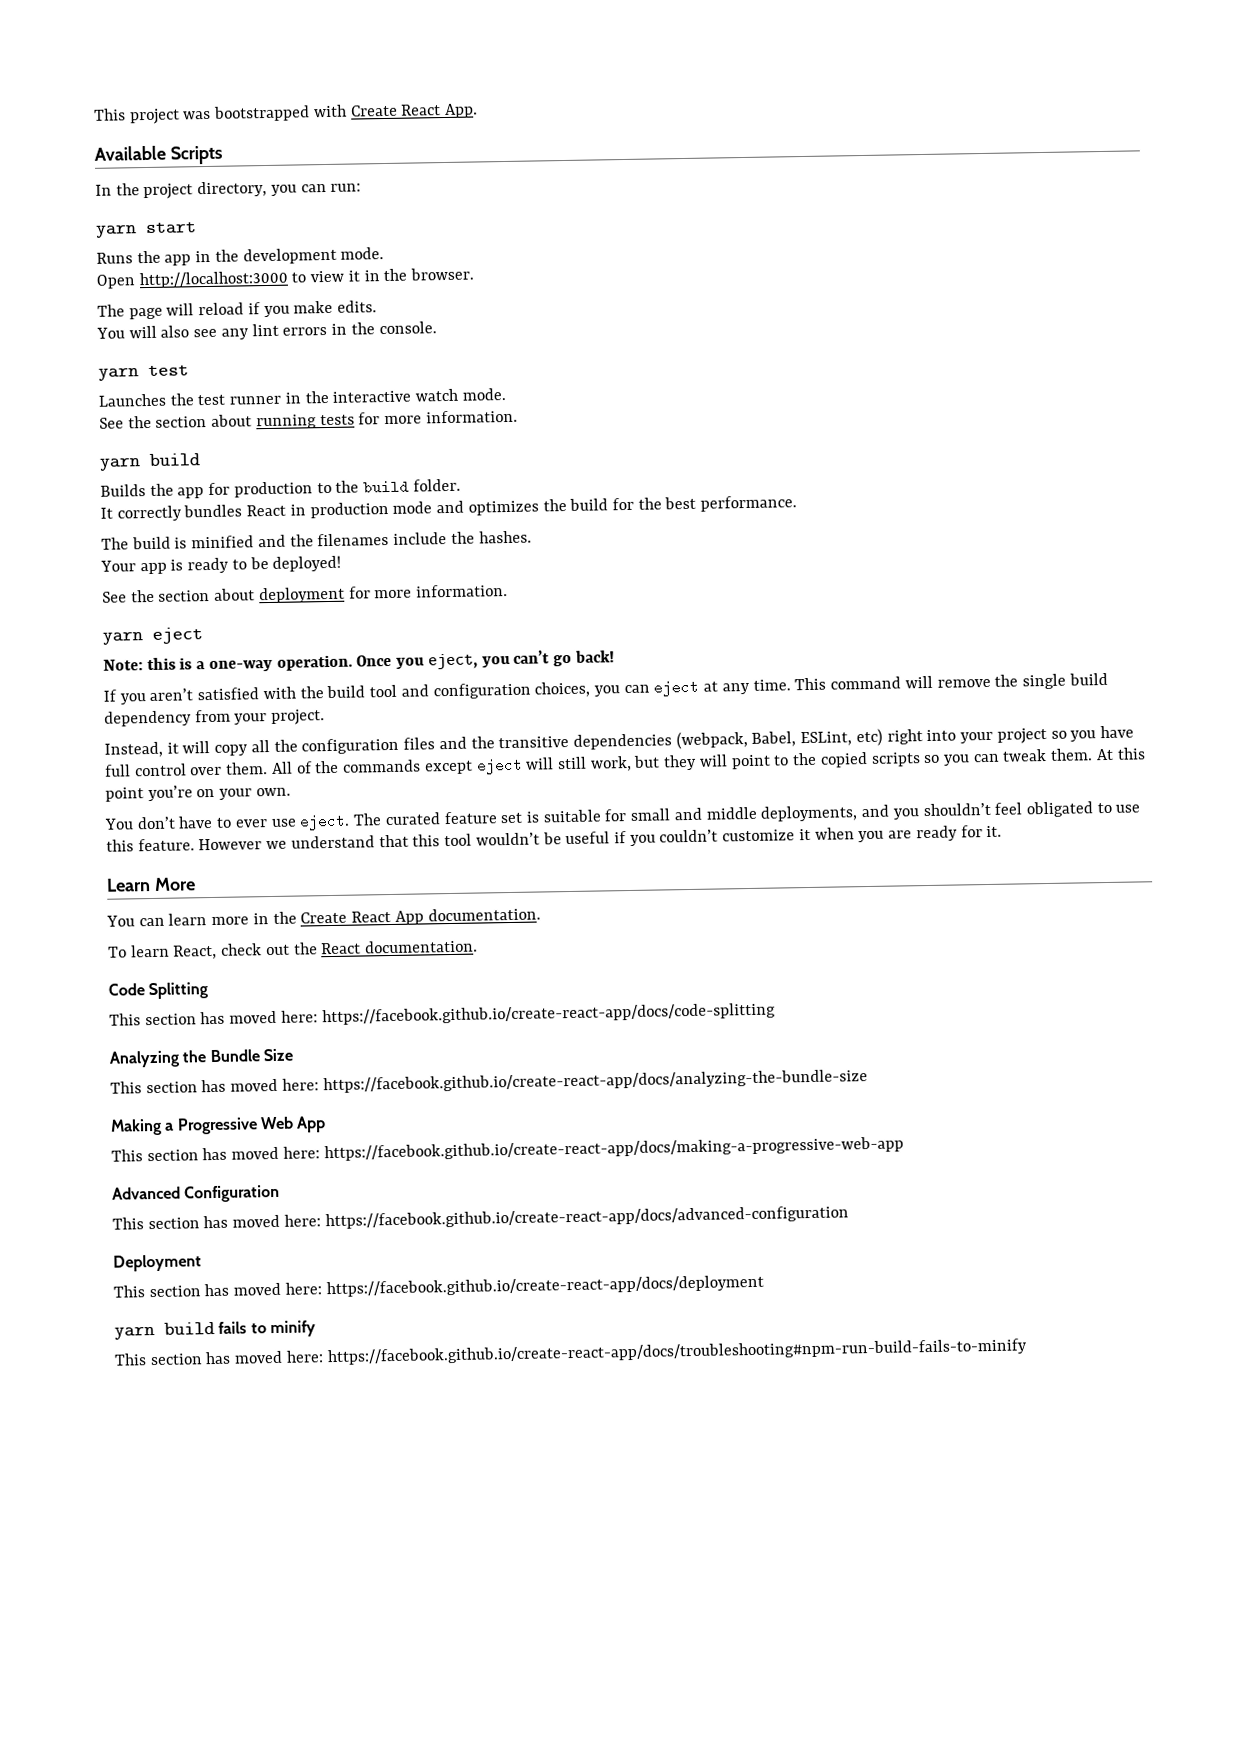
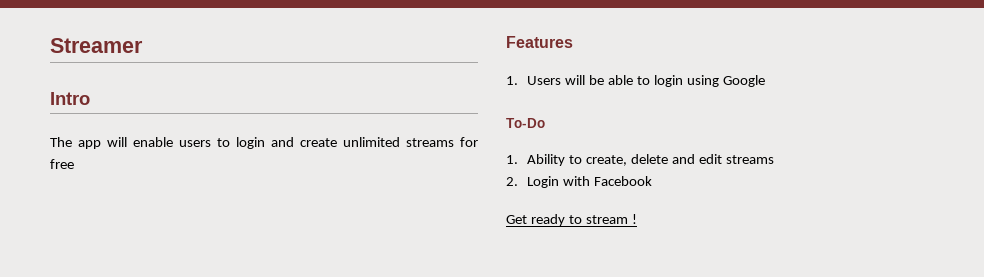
- This project was bootstrapped with Create React App.
- Available Scripts
- In the project directory, you can run:
- yarn start
- Runs the app in the development mode.
- Open http://localhost:3000 to view it in the browser.
- The page will reload if you make edits.
- You will also see any lint errors in the console.
- yarn test
- Launches the test runner in the interactive watch mode.
- See the section about running tests for more information.
- yarn build
- Builds the app for production to the build folder.
- It correctly bundles React in production mode and optimizes the build for the best performance.
- The build is minified and the filenames include the hashes.
- Your app is ready to be deployed!
- See the section about deployment for more information.
- yarn eject
- Note: this is a one-way operation. Once you eject, you can’t go back!
- If you aren’t satisfied with the build tool and configuration choices, you can eject at any time. This command will remove the single build dependency from your project.
- Instead, it will copy all the configuration files and the transitive dependencies (webpack, Babel, ESLint, etc) right into your project so you have full control over them. All of the commands except eject will still work, but they will point to the copied scripts so you can tweak them. At this point you’re on your own.
- You don’t have to ever use eject. The curated feature set is suitable for small and middle deployments, and you shouldn’t feel obligated to use this feature. However we understand that this tool wouldn’t be useful if you couldn’t customize it when you are ready for it.
- Learn More
- You can learn more in the Create React App documentation.
- To learn React, check out the React documentation.
- Code Splitting
- This section has moved here: https://facebook.github.io/create-react-app/docs/code-splitting
- Analyzing the Bundle Size
- This section has moved here: https://facebook.github.io/create-react-app/docs/analyzing-the-bundle-size
- Making a Progressive Web App
- This section has moved here: https://facebook.github.io/create-react-app/docs/making-a-progressive-web-app
- Advanced Configuration
- This section has moved here: https://facebook.github.io/create-react-app/docs/advanced-configuration
- Deployment
- This section has moved here: https://facebook.github.io/create-react-app/docs/deployment
- yarn build fails to minify
- This section has moved here: https://facebook.github.io/create-react-app/docs/troubleshooting#npm-run-build-fails-to-minify
+ Streamer
+ Intro
+ The app will enable users to login and create unlimited streams for free
+ Features
+ 1. Users will be able to login using Google
+ To-Do
+ 1. Ability to create, delete and edit streams
+ 2. Login with Facebook
+ Get ready to stream !

